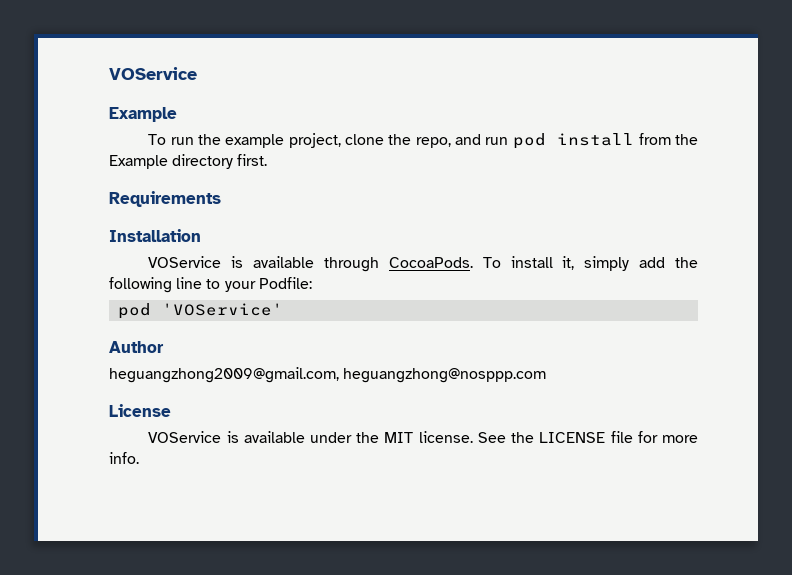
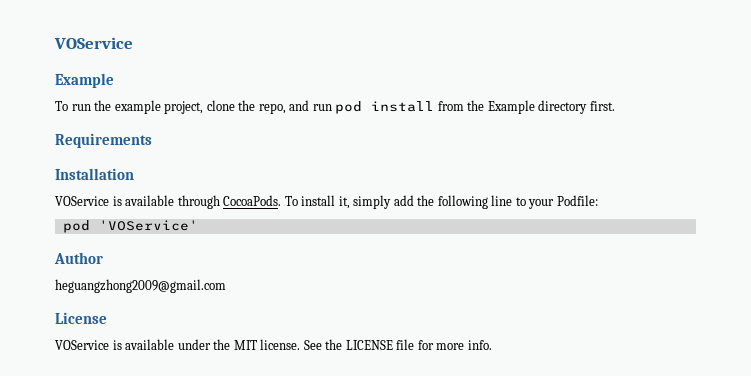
- heguangzhong2009@gmail.com, heguangzhong@nosppp.com
+ heguangzhong2009@gmail.com

